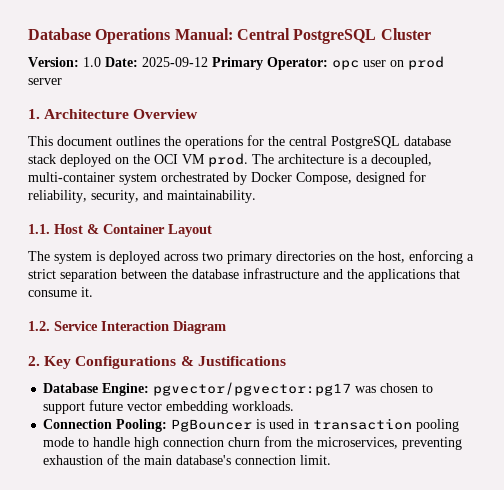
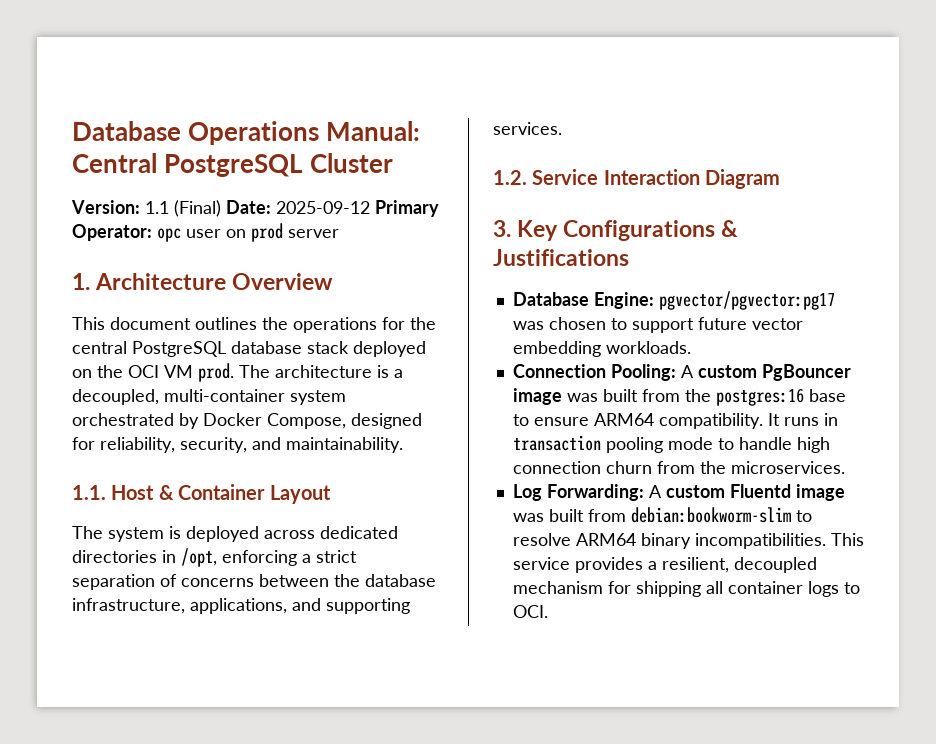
- Version: 1.0 Date: 2025-09-12 Primary Operator: opc user on prod server
+ Version: 1.1 (Final) Date: 2025-09-12 Primary Operator: opc user on prod server
- The system is deployed across two primary directories on the host, enforcing a strict separation between the database infrastructure and the applications that consume it.
+ The system is deployed across dedicated directories in /opt, enforcing a strict separation of concerns between the database infrastructure, applications, and supporting services.
- 2. Key Configurations & Justifications
+ 3. Key Configurations & Justifications
- Connection Pooling: PgBouncer is used in transaction pooling mode to handle high connection churn from the microservices, preventing exhaustion of the main database's connection limit.
+ Connection Pooling: A custom PgBouncer image was built from the postgres:16 base to ensure ARM64 compatibility. It runs in transaction pooling mode to handle high connection churn from the microservices.
+ Log Forwarding: A custom Fluentd image was built from debian:bookworm-slim to resolve ARM64 binary incompatibilities. This service provides a resilient, decoupled mechanism for shipping all container logs to OCI.

